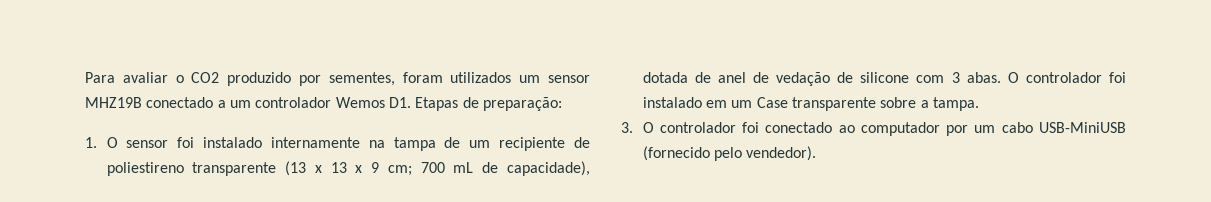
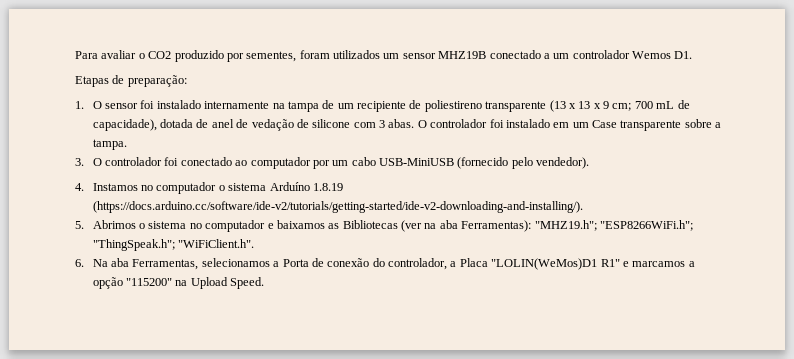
- Para avaliar o CO2 produzido por sementes, foram utilizados um sensor MHZ19B conectado a um controlador Wemos D1. Etapas de preparação:
+ Para avaliar o CO2 produzido por sementes, foram utilizados um sensor MHZ19B conectado a um controlador Wemos D1.
+ Etapas de preparação:
+ 4. Instamos no computador o sistema Arduíno 1.8.19 (https://docs.arduino.cc/software/ide-v2/tutorials/getting-started/ide-v2-downloading-and-installing/).
+ 5. Abrimos o sistema no computador e baixamos as Bibliotecas (ver na aba Ferramentas): "MHZ19.h"; "ESP8266WiFi.h"; "ThingSpeak.h"; "WiFiClient.h".
+ 6. Na aba Ferramentas, selecionamos a Porta de conexão do controlador, a Placa "LOLIN(WeMos)D1 R1" e marcamos a opção "115200" na Upload Speed.

